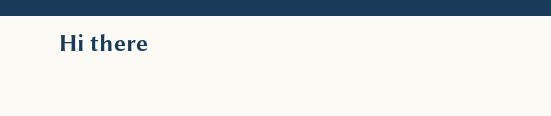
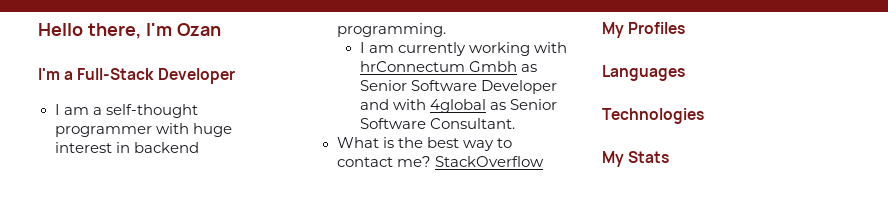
- Hi there
+ Hello there, I'm Ozan
+ I'm a Full-Stack Developer
+ I am a self-thought programmer with huge interest in backend programming.
+ I am currently working with hrConnectum Gmbh as Senior Software Developer and with 4global as Senior Software Consultant.
+ What is the best way to contact me? StackOverflow
+ My Profiles
+ Languages
+ Technologies
+ My Stats

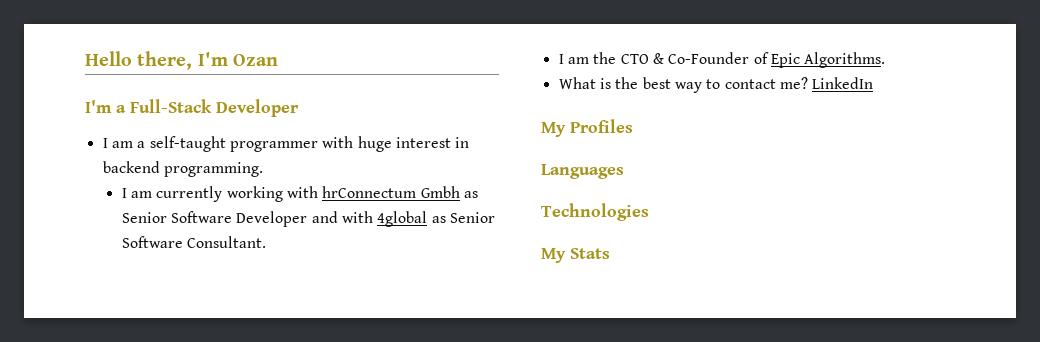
- I am a self-thought programmer with huge interest in backend programming.
+ I am a self-taught programmer with huge interest in backend programming.
+ I am the CTO & Co-Founder of Epic Algorithms.
- StackOverflow
+ LinkedIn

